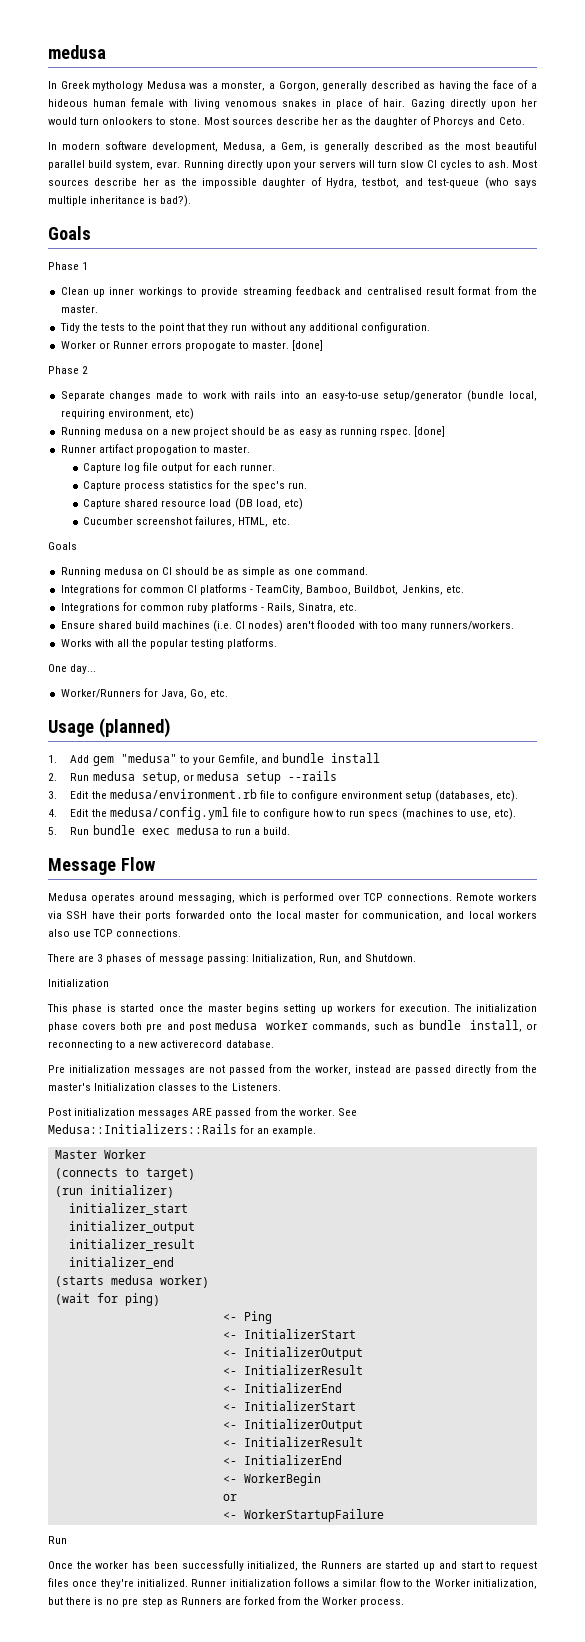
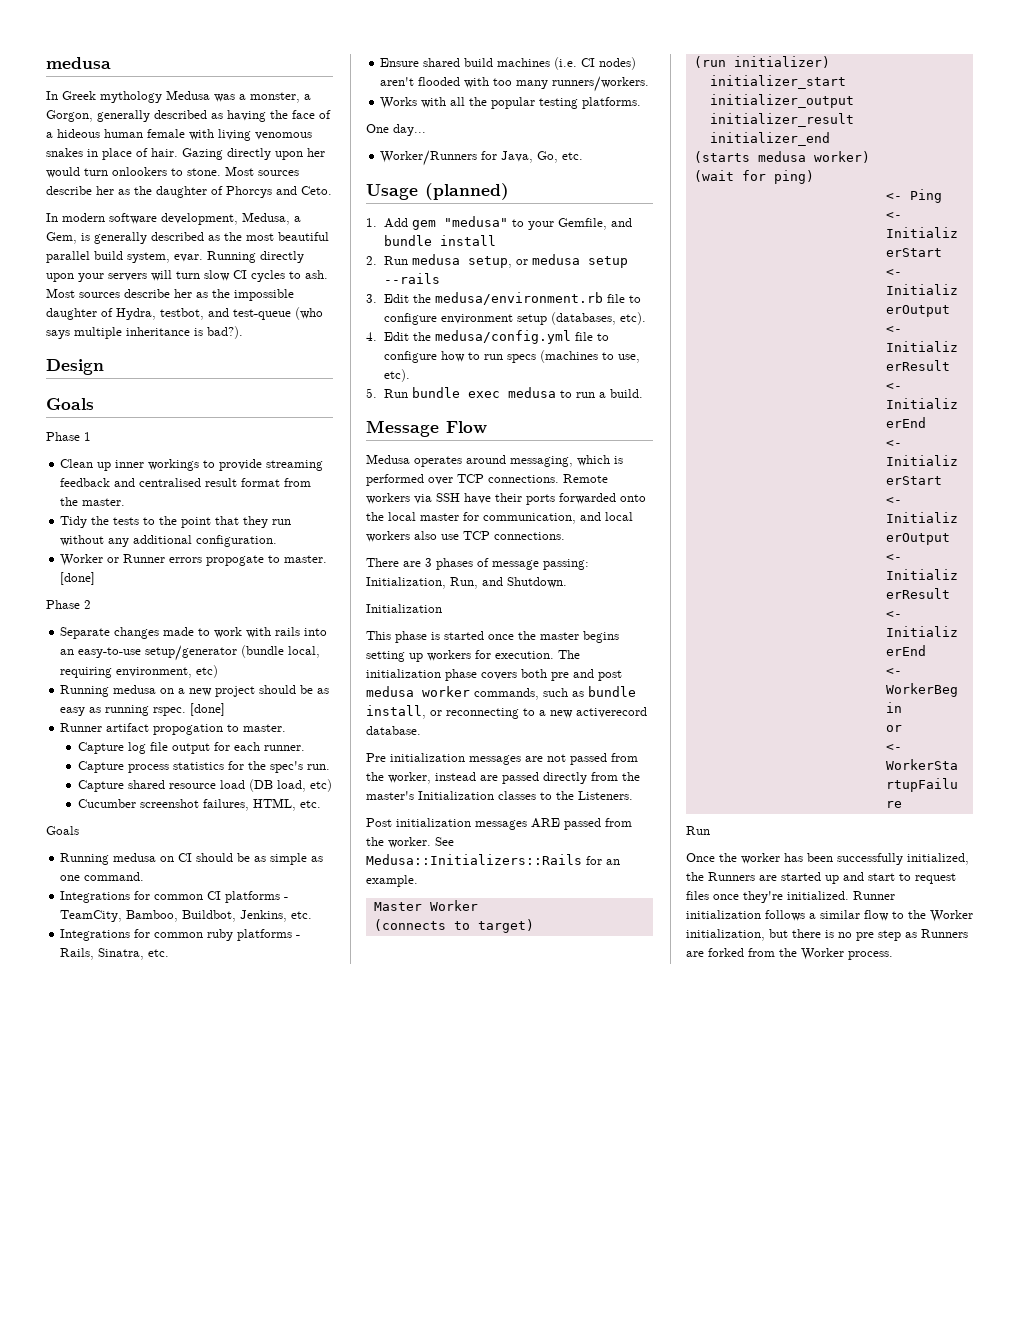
+ Design

